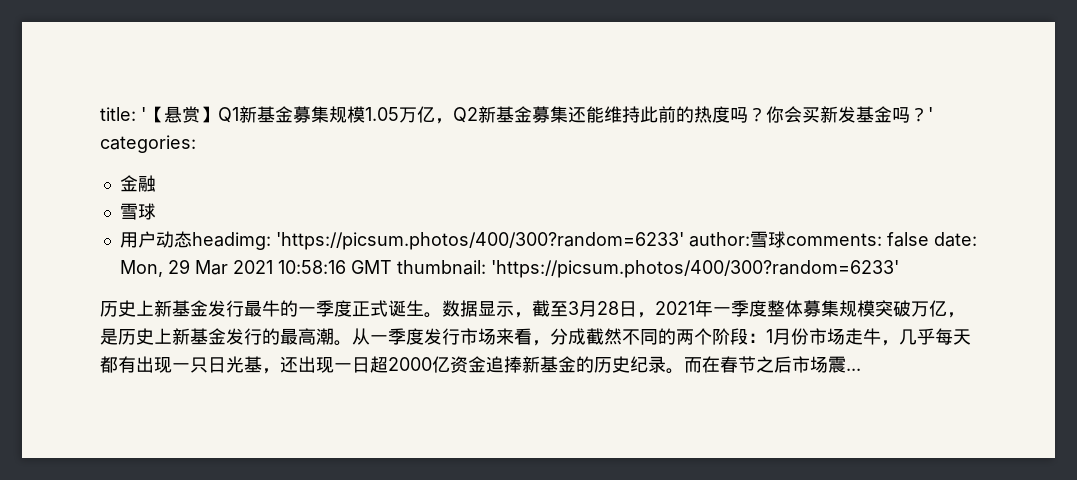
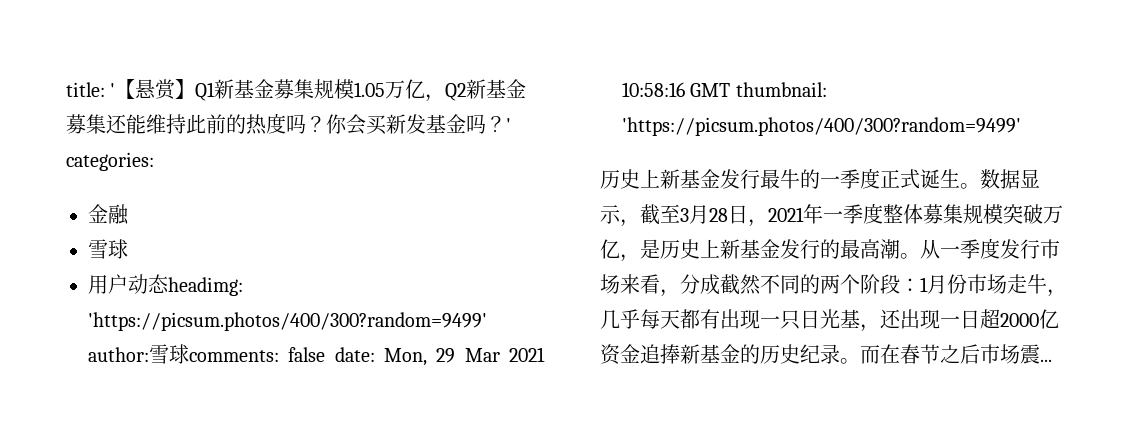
- 用户动态headimg: 'https://picsum.photos/400/300?random=6233' author:雪球comments: false date: Mon, 29 Mar 2021 10:58:16 GMT thumbnail: 'https://picsum.photos/400/300?random=6233'
+ 用户动态headimg: 'https://picsum.photos/400/300?random=9499' author:雪球comments: false date: Mon, 29 Mar 2021 10:58:16 GMT thumbnail: 'https://picsum.photos/400/300?random=9499'

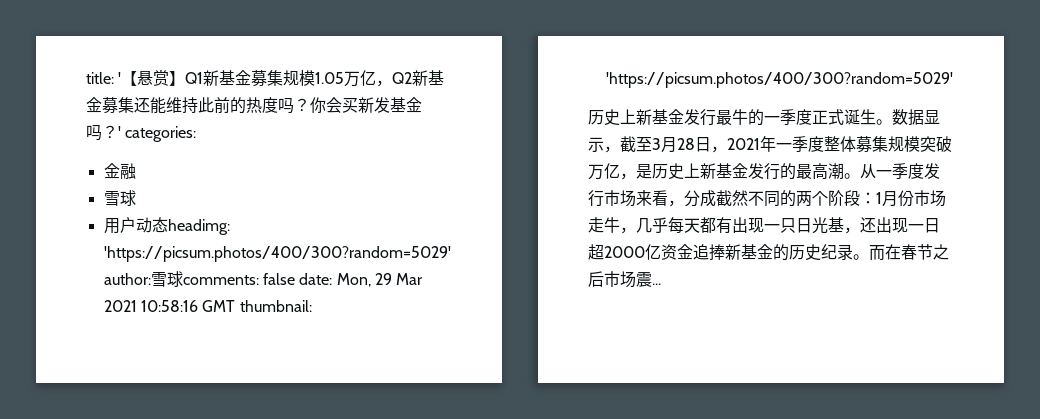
- 用户动态headimg: 'https://picsum.photos/400/300?random=9499' author:雪球comments: false date: Mon, 29 Mar 2021 10:58:16 GMT thumbnail: 'https://picsum.photos/400/300?random=9499'
+ 用户动态headimg: 'https://picsum.photos/400/300?random=5029' author:雪球comments: false date: Mon, 29 Mar 2021 10:58:16 GMT thumbnail: 'https://picsum.photos/400/300?random=5029'

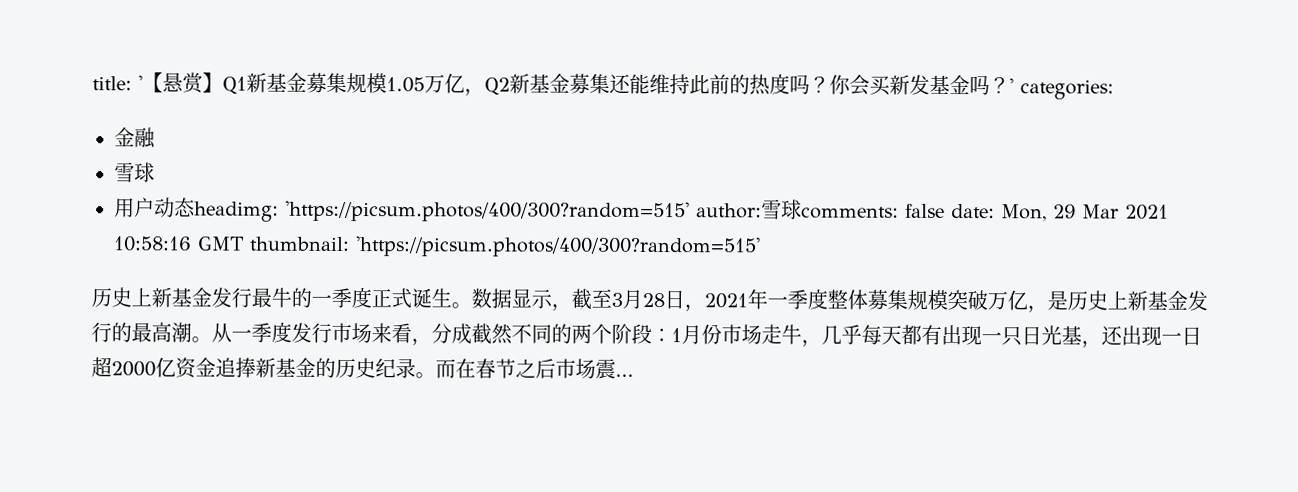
- 用户动态headimg: 'https://picsum.photos/400/300?random=5029' author:雪球comments: false date: Mon, 29 Mar 2021 10:58:16 GMT thumbnail: 'https://picsum.photos/400/300?random=5029'
+ 用户动态headimg: 'https://picsum.photos/400/300?random=515' author:雪球comments: false date: Mon, 29 Mar 2021 10:58:16 GMT thumbnail: 'https://picsum.photos/400/300?random=515'

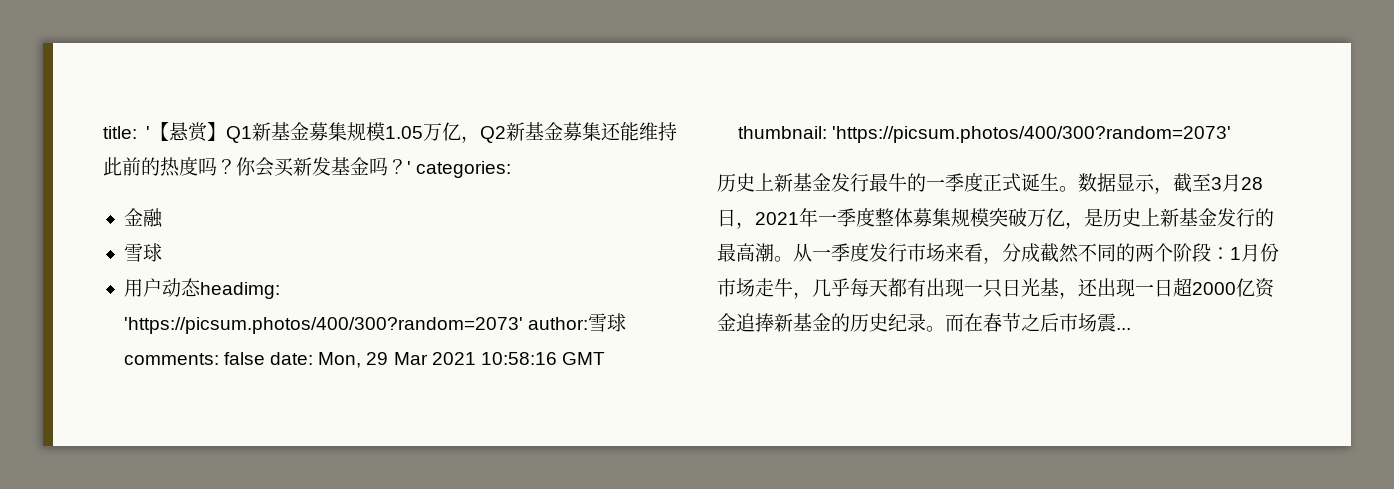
- 用户动态headimg: 'https://picsum.photos/400/300?random=515' author:雪球comments: false date: Mon, 29 Mar 2021 10:58:16 GMT thumbnail: 'https://picsum.photos/400/300?random=515'
+ 用户动态headimg: 'https://picsum.photos/400/300?random=2073' author:雪球comments: false date: Mon, 29 Mar 2021 10:58:16 GMT thumbnail: 'https://picsum.photos/400/300?random=2073'

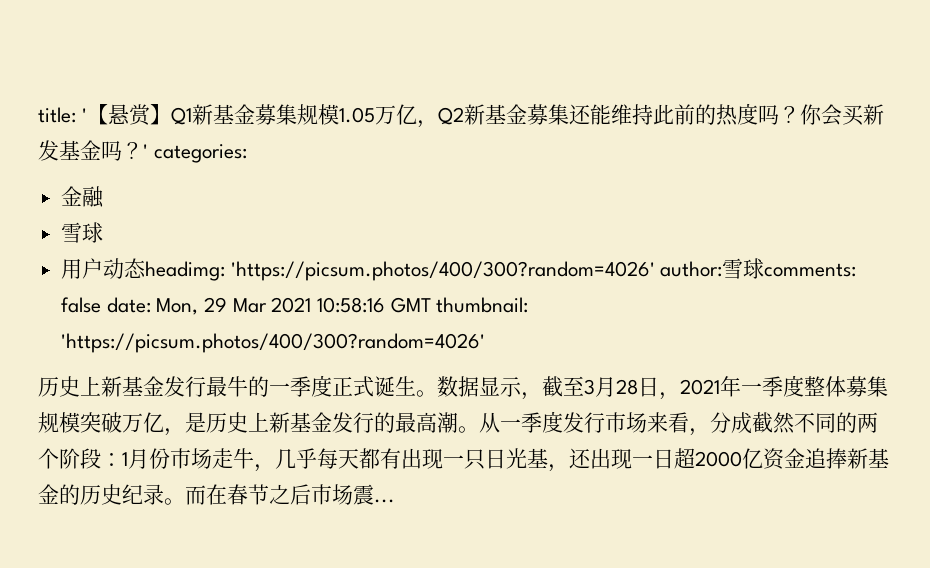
- 用户动态headimg: 'https://picsum.photos/400/300?random=2073' author:雪球comments: false date: Mon, 29 Mar 2021 10:58:16 GMT thumbnail: 'https://picsum.photos/400/300?random=2073'
+ 用户动态headimg: 'https://picsum.photos/400/300?random=4026' author:雪球comments: false date: Mon, 29 Mar 2021 10:58:16 GMT thumbnail: 'https://picsum.photos/400/300?random=4026'

